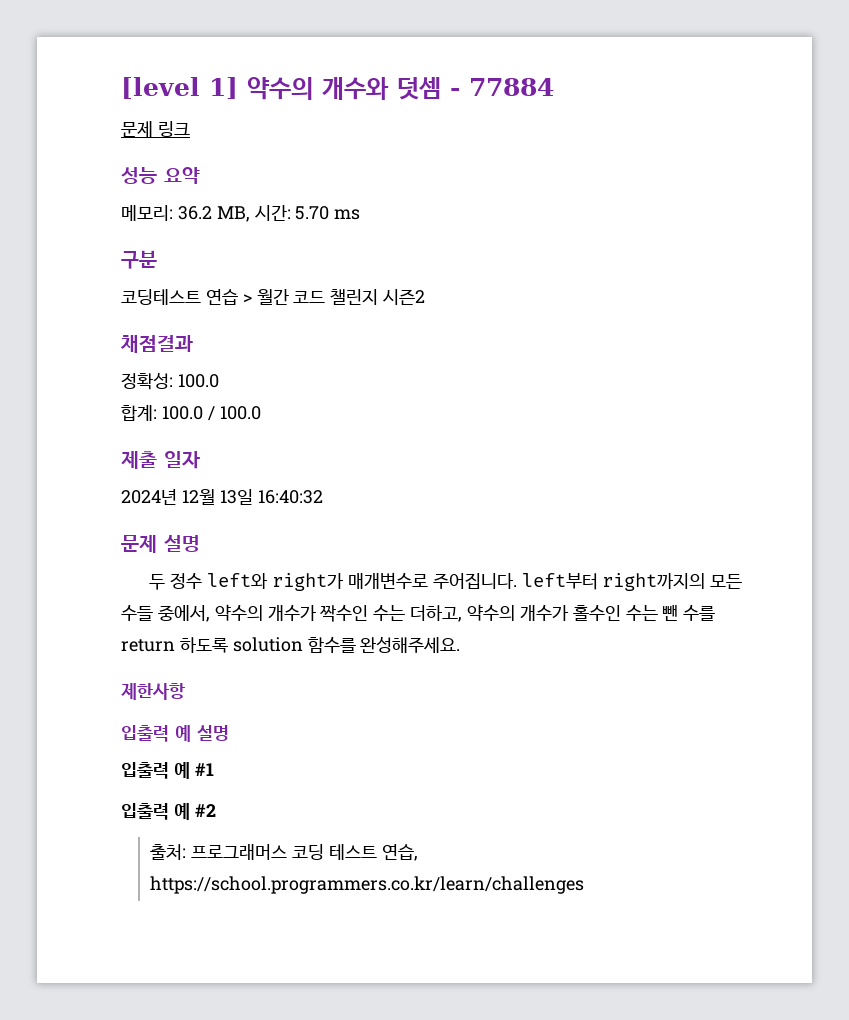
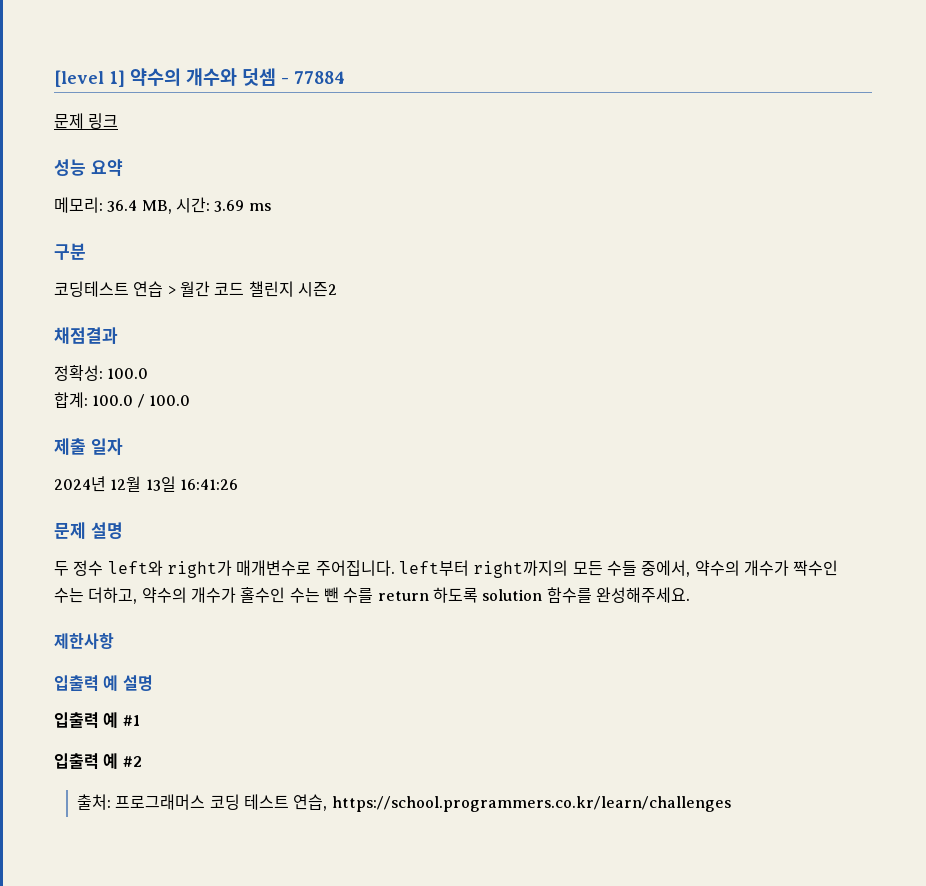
- 메모리: 36.2 MB, 시간: 5.70 ms
+ 메모리: 36.4 MB, 시간: 3.69 ms
- 2024년 12월 13일 16:40:32
+ 2024년 12월 13일 16:41:26

